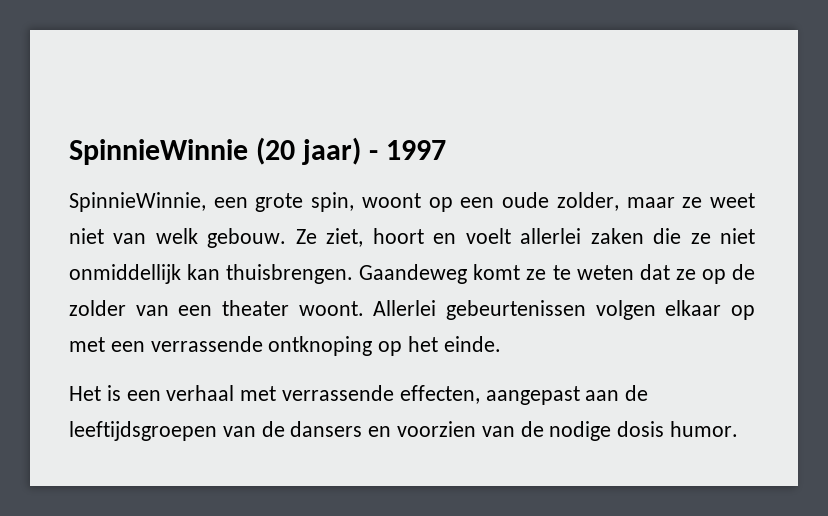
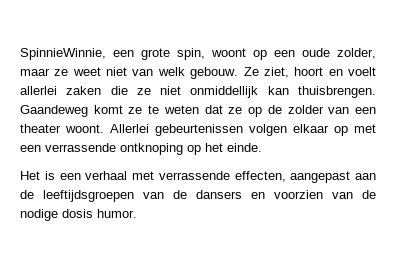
- SpinnieWinnie (20 jaar) - 1997

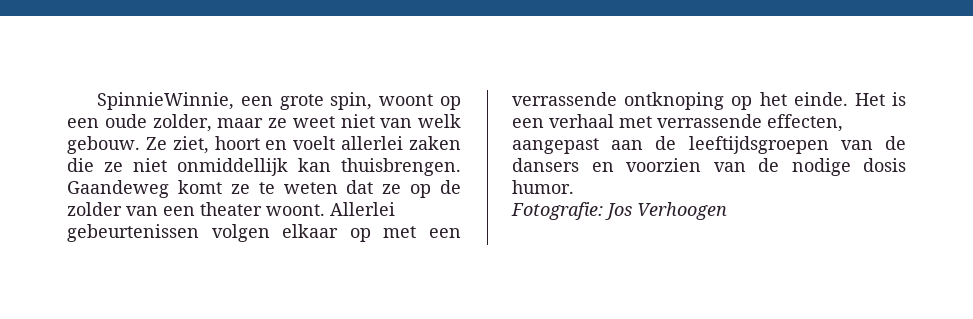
- Allerlei gebeurtenissen volgen elkaar op met een verrassende ontknoping op het einde.
- Het is een verhaal met verrassende effecten, aangepast aan de leeftijdsgroepen van de dansers en voorzien van de nodige dosis humor.
+ Allerlei gebeurtenissen volgen elkaar op met een verrassende ontknoping op het einde. Het is een verhaal met verrassende effecten, aangepast aan de leeftijdsgroepen van de dansers en voorzien van de nodige dosis humor.
+ Fotografie: Jos Verhoogen

